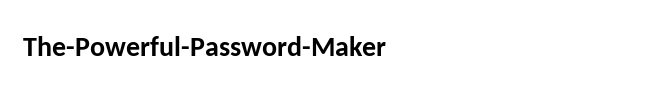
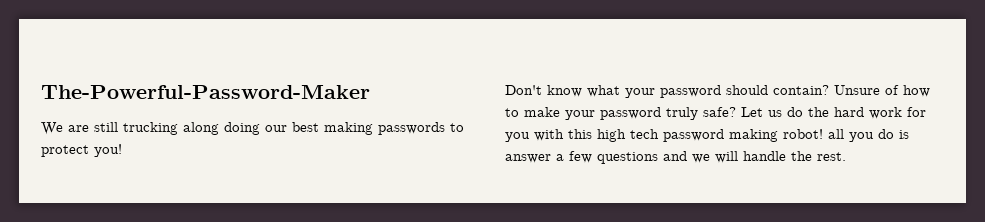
+ We are still trucking along doing our best making passwords to protect you!
+ Don't know what your password should contain? Unsure of how to make your password truly safe? Let us do the hard work for you with this high tech password making robot! all you do is answer a few questions and we will handle the rest.

